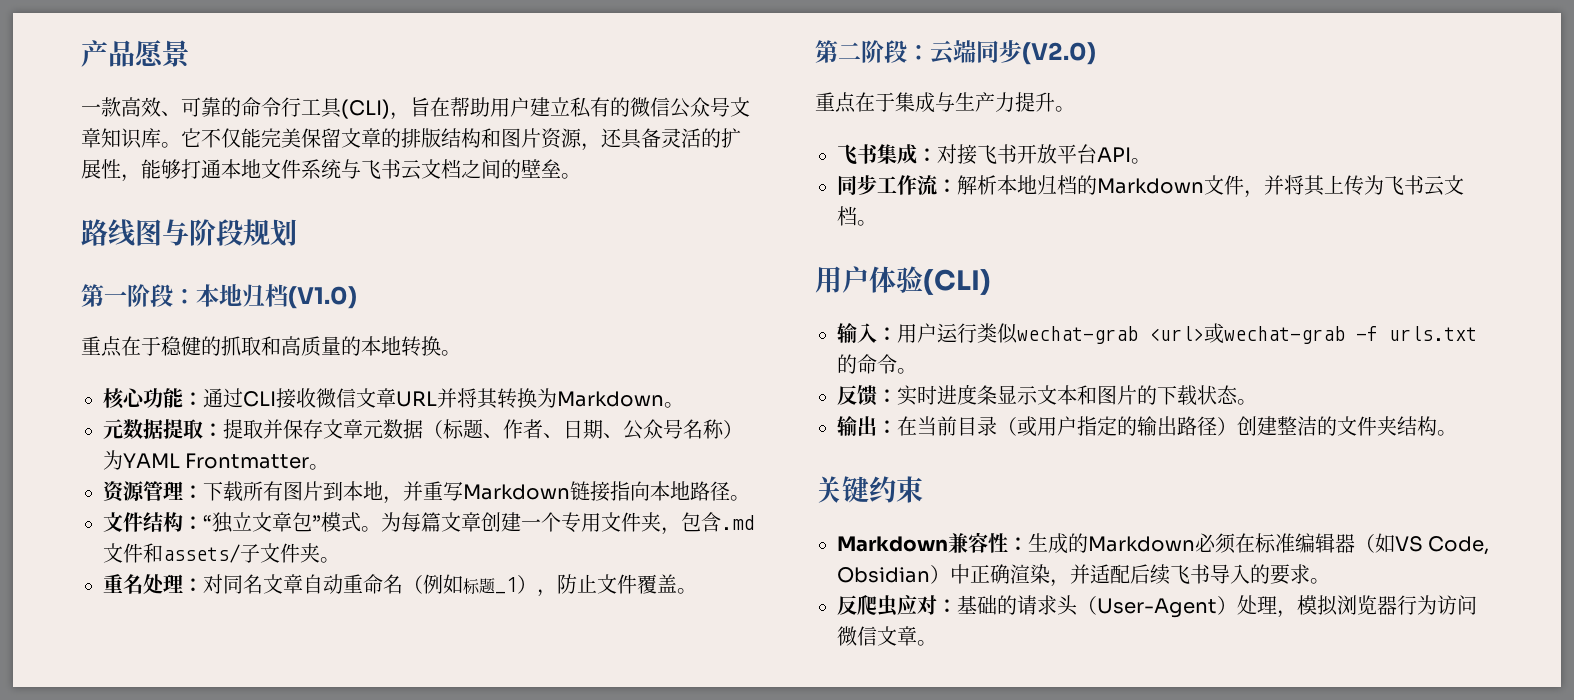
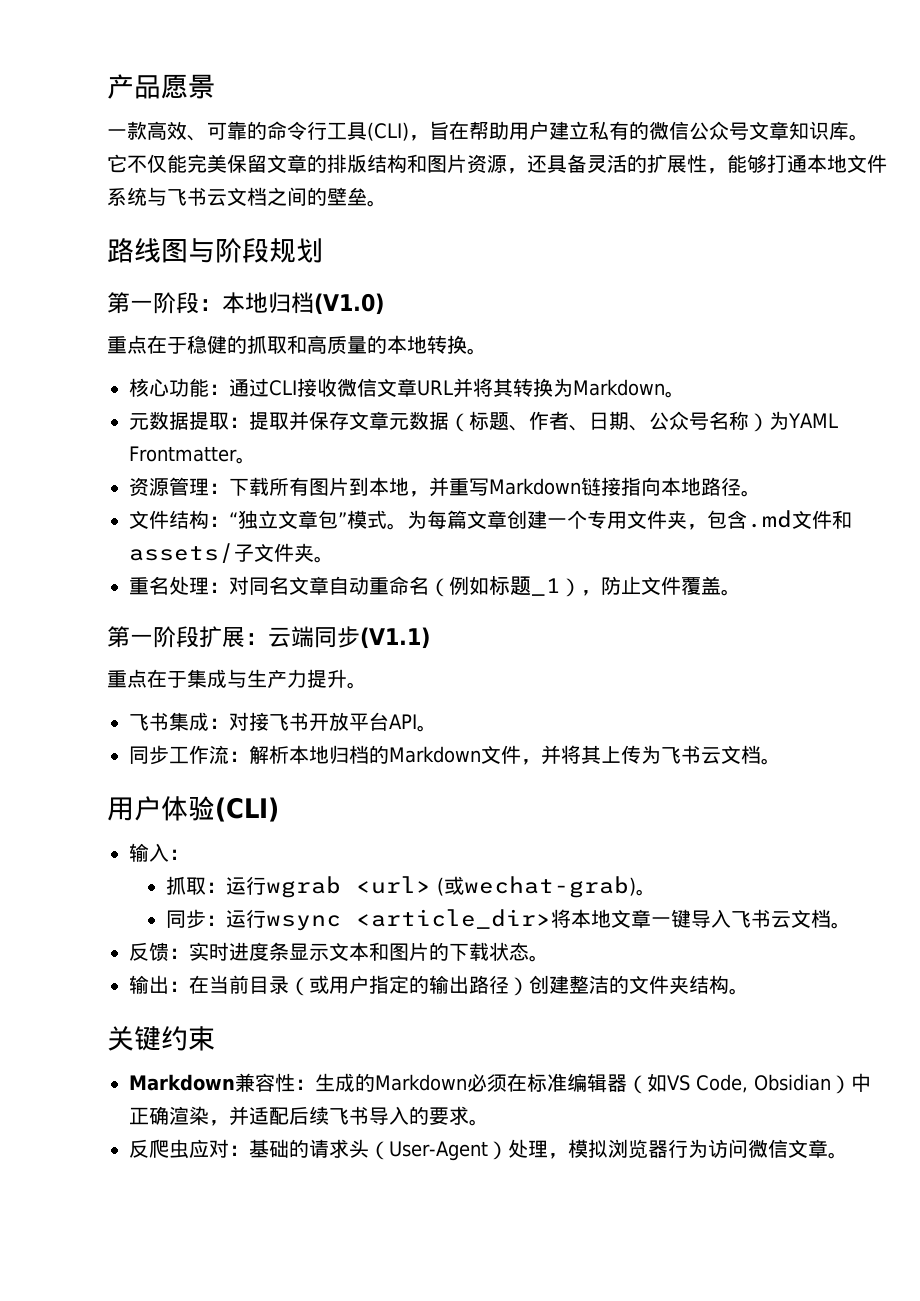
- 第二阶段：云端同步(V2.0)
+ 第一阶段扩展：云端同步(V1.1)
- 输入：用户运行类似wechat-grab <url>或wechat-grab -f urls.txt的命令。
+ 输入：
+ 抓取：运行wgrab <url> (或wechat-grab)。
+ 同步：运行wsync <article_dir>将本地文章一键导入飞书云文档。

